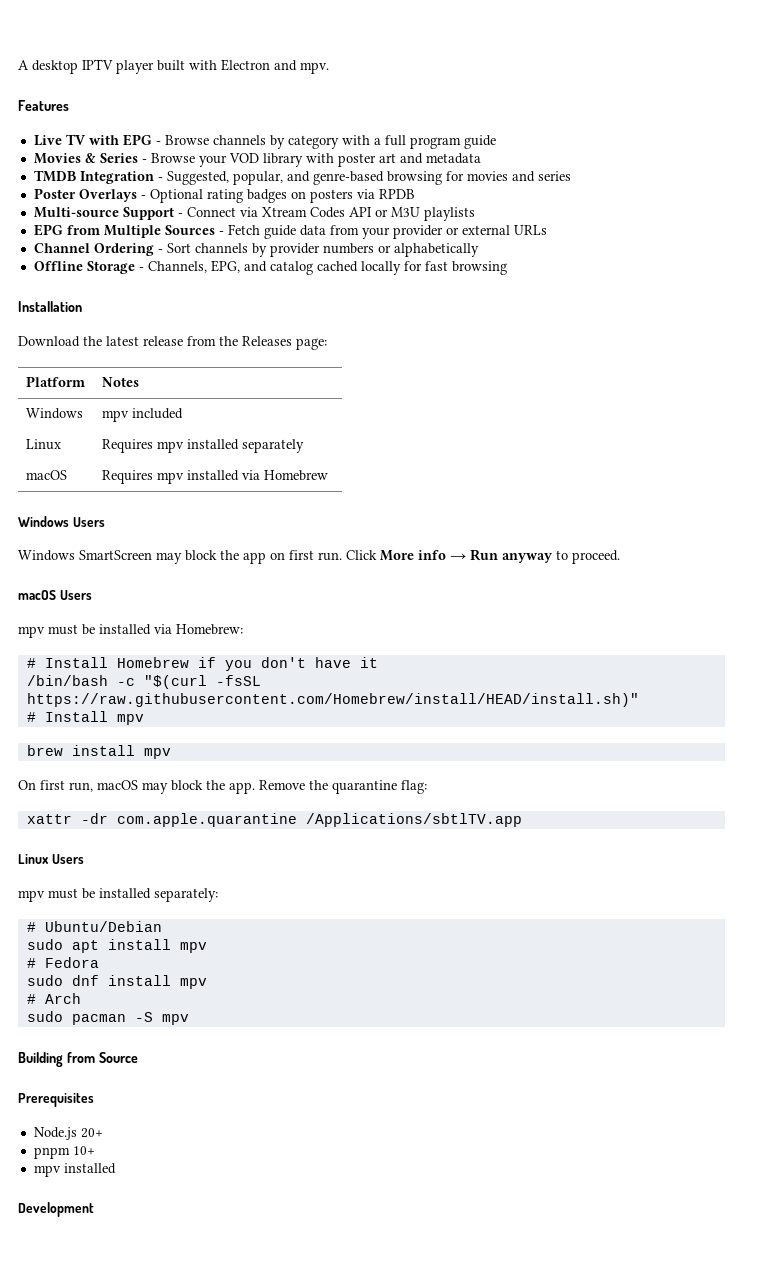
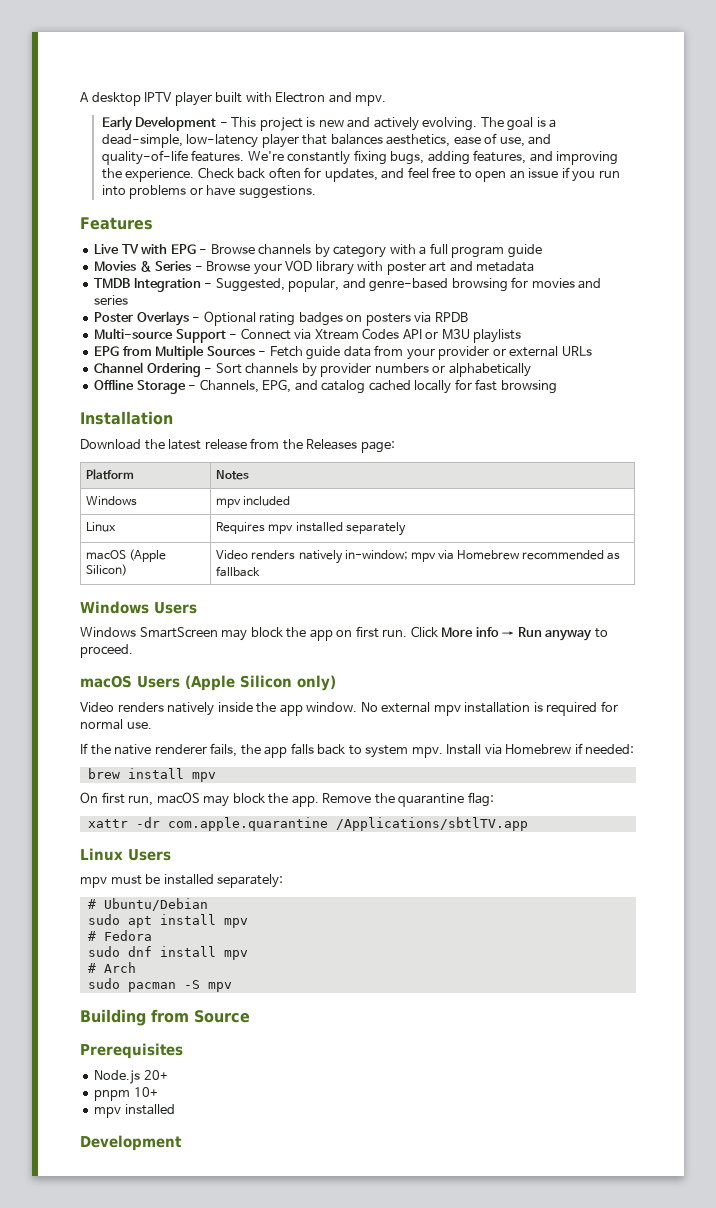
+ Early Development - This project is new and actively evolving. The goal is a dead-simple, low-latency player that balances aesthetics, ease of use, and quality-of-life features. We're constantly fixing bugs, adding features, and improving the experience. Check back often for updates, and feel free to open an issue if you run into problems or have suggestions.
- macOS | Requires mpv installed via Homebrew
+ macOS (Apple Silicon) | Video renders natively in-window; mpv via Homebrew recommended as fallback
- macOS Users
- mpv must be installed via Homebrew:
- # Install Homebrew if you don't have it
- /bin/bash -c "$(curl -fsSL https://raw.githubusercontent.com/Homebrew/install/HEAD/install.sh)"
- # Install mpv
+ macOS Users (Apple Silicon only)
+ Video renders natively inside the app window. No external mpv installation is required for normal use.
+ If the native renderer fails, the app falls back to system mpv. Install via Homebrew if needed:

